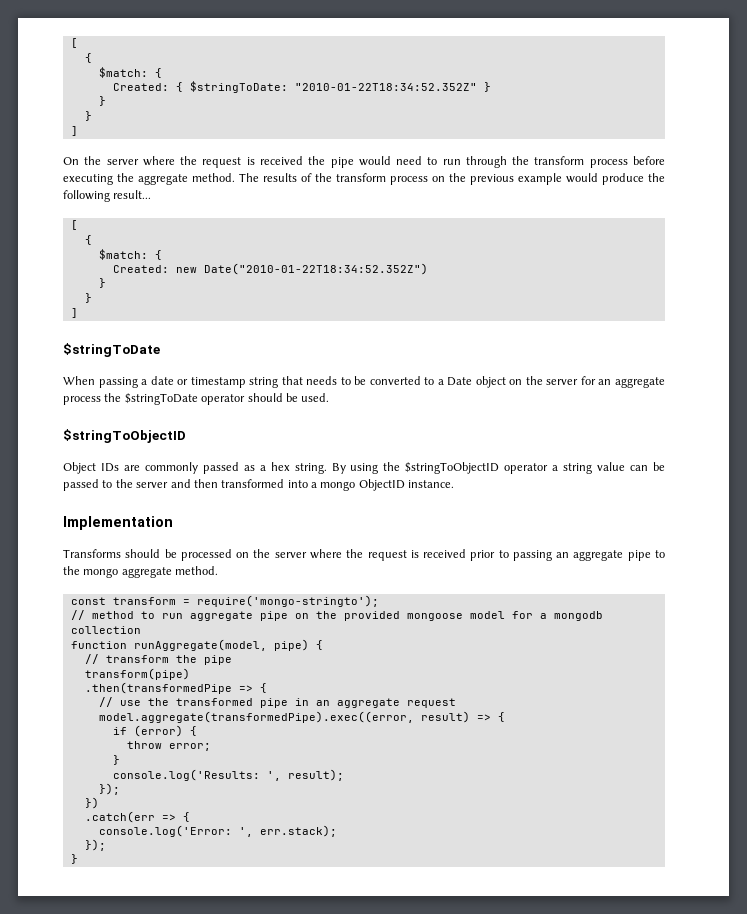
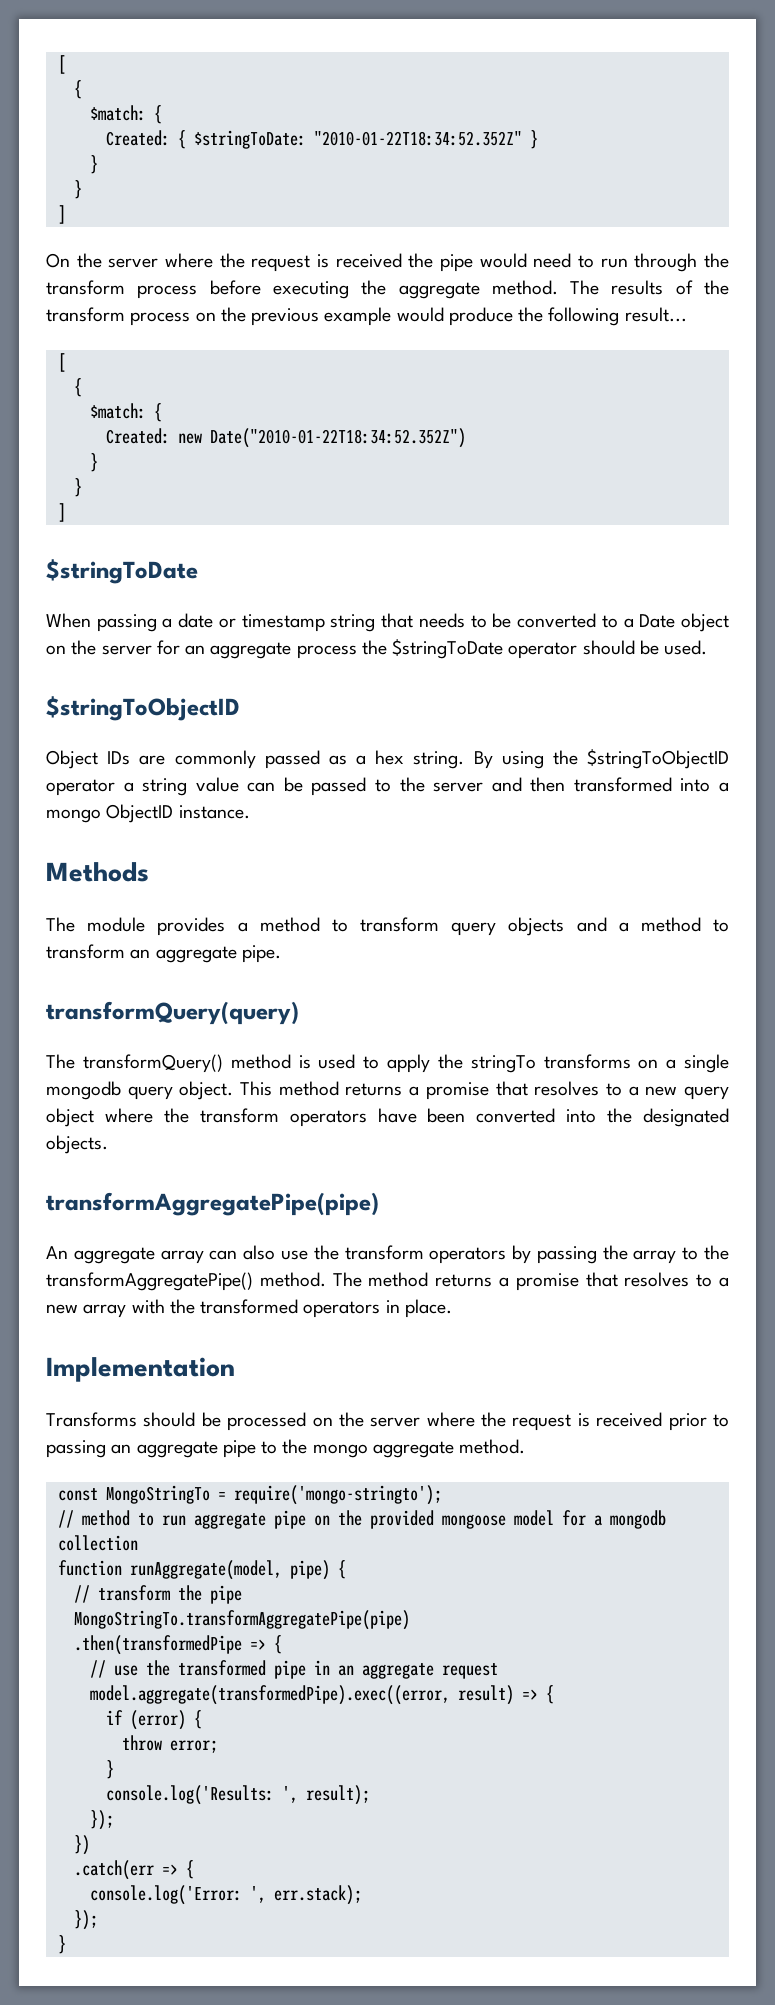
+ Methods
+ The module provides a method to transform query objects and a method to transform an aggregate pipe.
+ transformQuery(query)
+ The transformQuery() method is used to apply the stringTo transforms on a single mongodb query object. This method returns a promise that resolves to a new query object where the transform operators have been converted into the designated objects.
+ transformAggregatePipe(pipe)
+ An aggregate array can also use the transform operators by passing the array to the transformAggregatePipe() method. The method returns a promise that resolves to a new array with the transformed operators in place.
- const transform = require('mongo-stringto');
+ const MongoStringTo = require('mongo-stringto');
- transform(pipe)
+ MongoStringTo.transformAggregatePipe(pipe)

